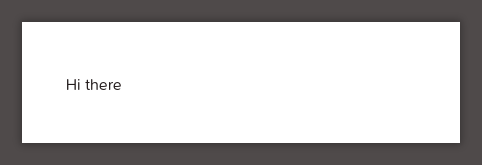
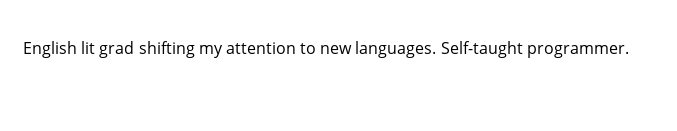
- Hi there
+ English lit grad shifting my attention to new languages. Self-taught programmer.

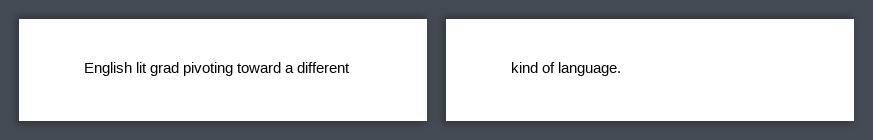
- English lit grad shifting my attention to new languages. Self-taught programmer.
+ English lit grad pivoting toward a different kind of language.

